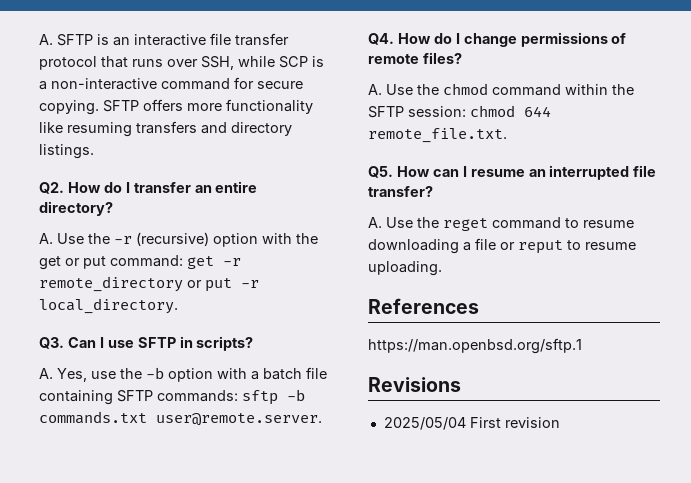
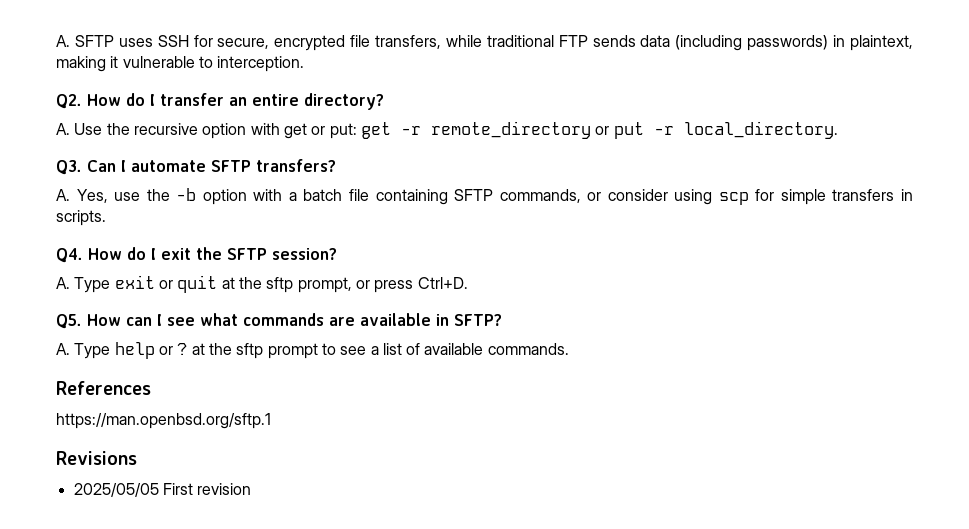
- A. SFTP is an interactive file transfer protocol that runs over SSH, while SCP is a non-interactive command for secure copying. SFTP offers more functionality like resuming transfers and directory listings.
+ A. SFTP uses SSH for secure, encrypted file transfers, while traditional FTP sends data (including passwords) in plaintext, making it vulnerable to interception.
- A. Use the -r (recursive) option with the get or put command: get -r remote_directory or put -r local_directory.
+ A. Use the recursive option with get or put: get -r remote_directory or put -r local_directory.
- Q3. Can I use SFTP in scripts?
+ Q3. Can I automate SFTP transfers?
- A. Yes, use the -b option with a batch file containing SFTP commands: sftp -b commands.txt user@remote.server.
- Q4. How do I change permissions of remote files?
- A. Use the chmod command within the SFTP session: chmod 644 remote_file.txt.
- Q5. How can I resume an interrupted file transfer?
- A. Use the reget command to resume downloading a file or reput to resume uploading.
+ A. Yes, use the -b option with a batch file containing SFTP commands, or consider using scp for simple transfers in scripts.
+ Q4. How do I exit the SFTP session?
+ A. Type exit or quit at the sftp prompt, or press Ctrl+D.
+ Q5. How can I see what commands are available in SFTP?
+ A. Type help or ? at the sftp prompt to see a list of available commands.
- 2025/05/04 First revision
+ 2025/05/05 First revision

